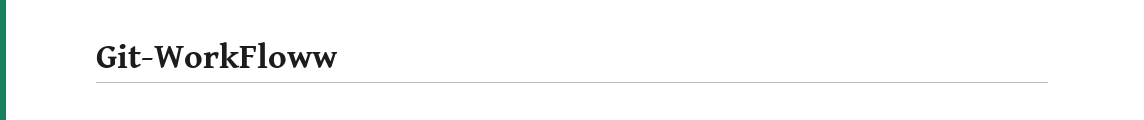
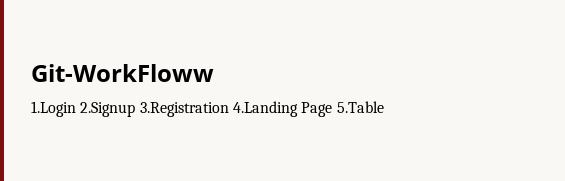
+ 1.Login 2.Signup 3.Registration 4.Landing Page 5.Table

